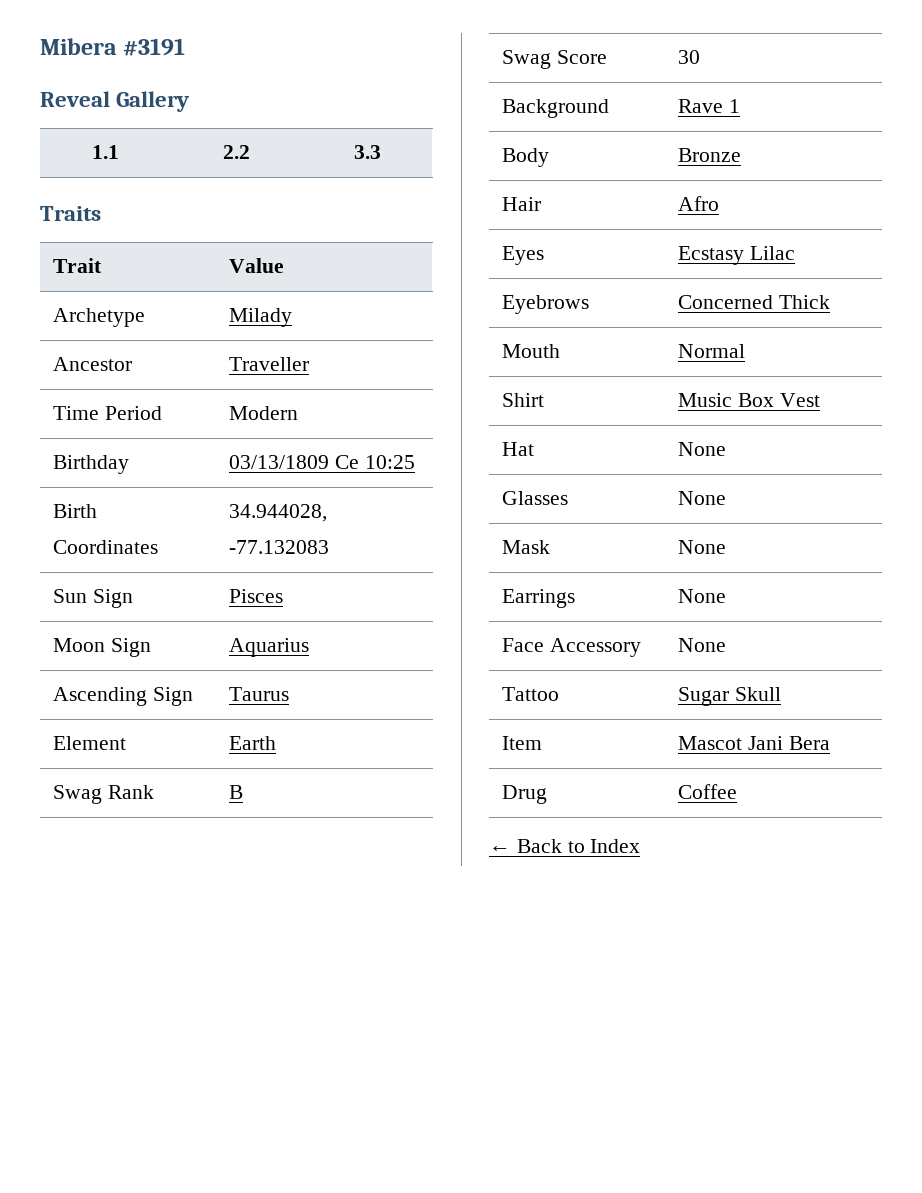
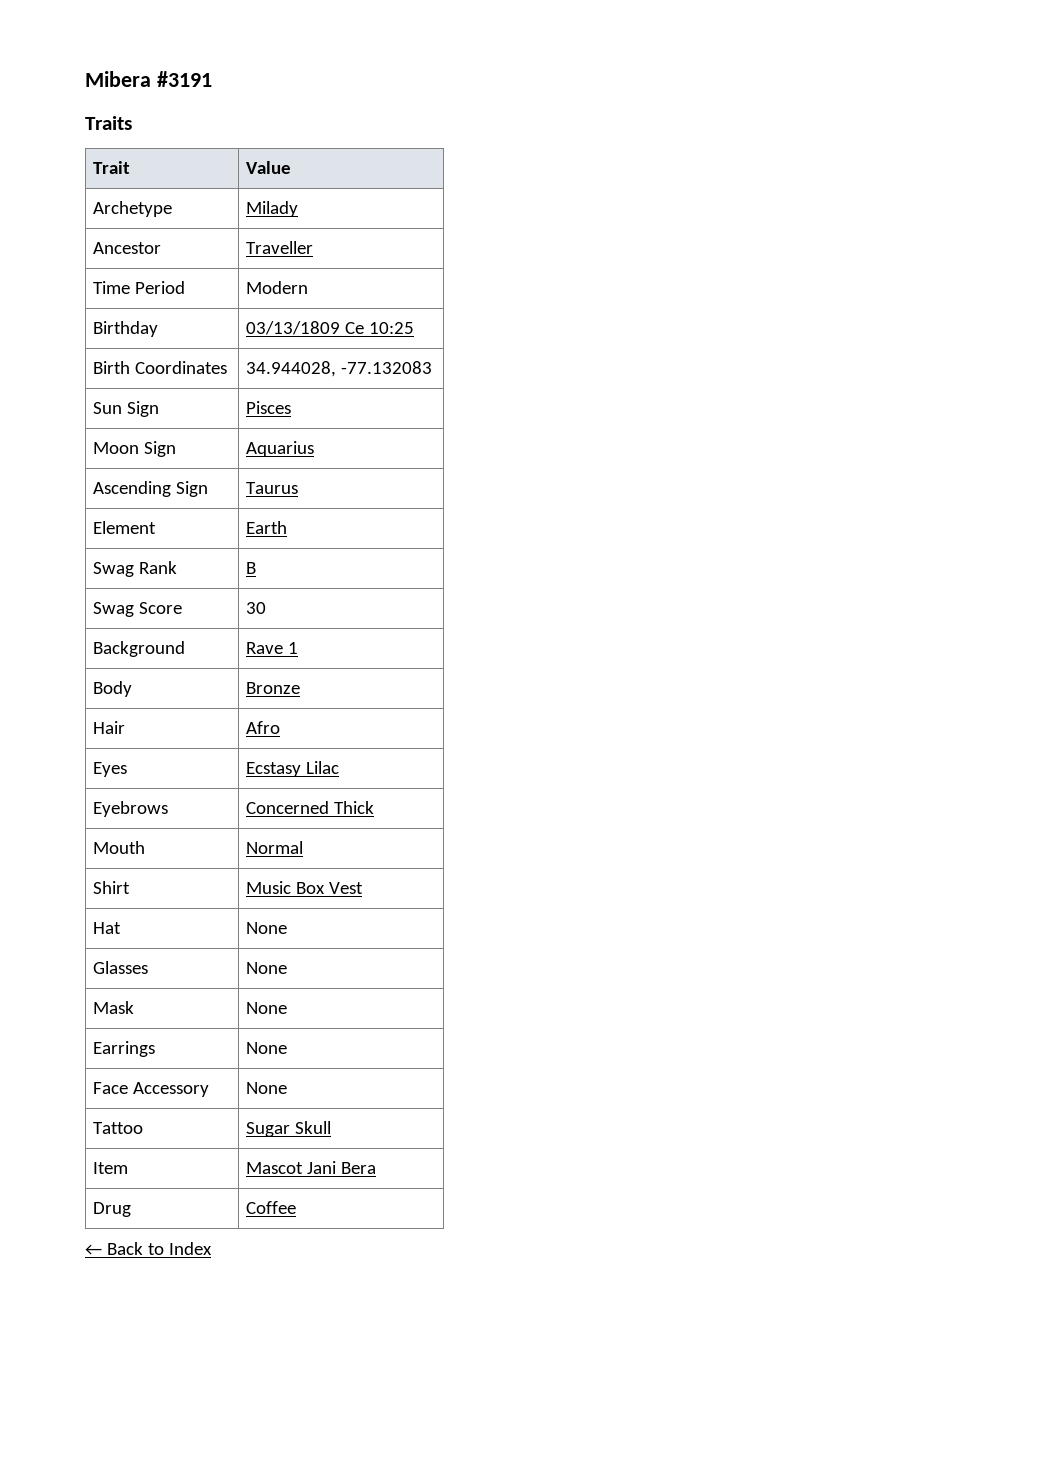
- Reveal Gallery
- 1.1 | 2.2 | 3.3

